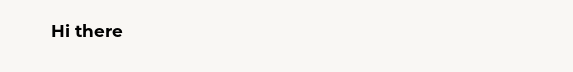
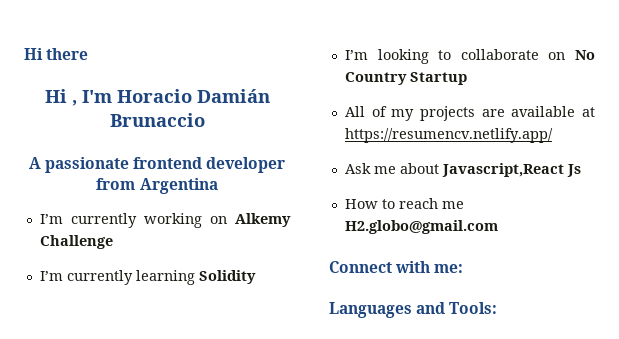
+ Hi , I'm Horacio Damián Brunaccio
+ A passionate frontend developer from Argentina
+ I’m currently working on Alkemy Challenge
+ I’m currently learning Solidity
+ I’m looking to collaborate on No Country Startup
+ All of my projects are available at https://resumencv.netlify.app/
+ Ask me about Javascript,React Js
+ How to reach me H2.globo@gmail.com
+ Connect with me:
+ Languages and Tools:

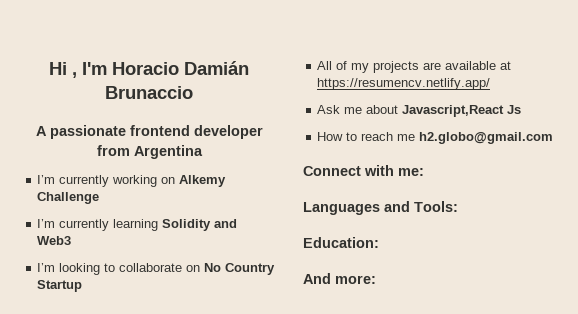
- Hi there
- I’m currently learning Solidity
+ I’m currently learning Solidity and Web3
- How to reach me H2.globo@gmail.com
+ How to reach me h2.globo@gmail.com
+ Education:
+ And more:

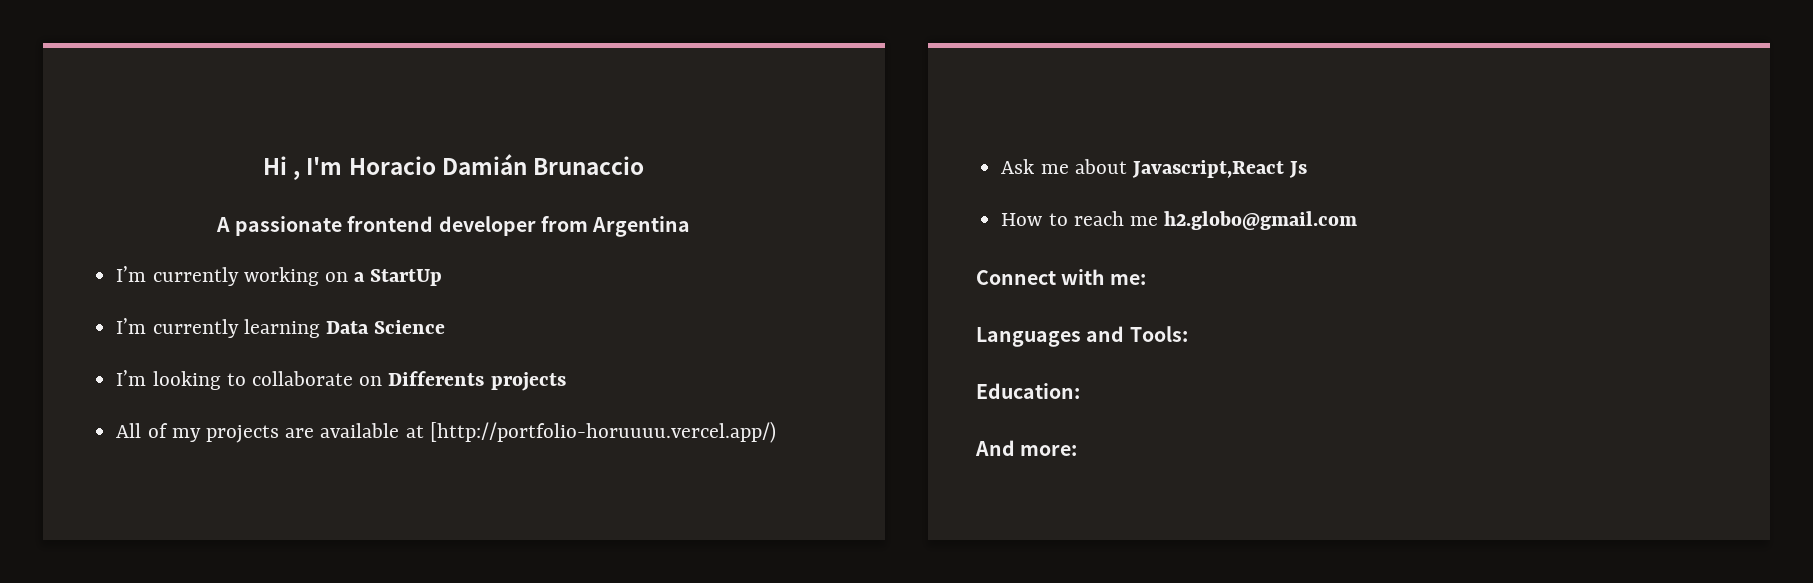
- I’m currently working on Alkemy Challenge
+ I’m currently working on a StartUp
- I’m currently learning Solidity and Web3
+ I’m currently learning Data Science
- I’m looking to collaborate on No Country Startup
+ I’m looking to collaborate on Differents projects
- All of my projects are available at https://resumencv.netlify.app/
+ All of my projects are available at [http://portfolio-horuuuu.vercel.app/)

